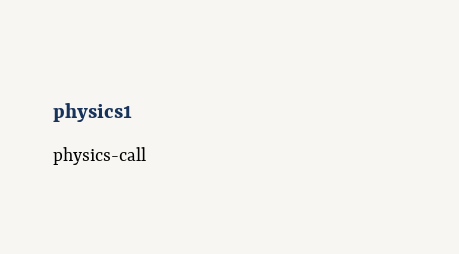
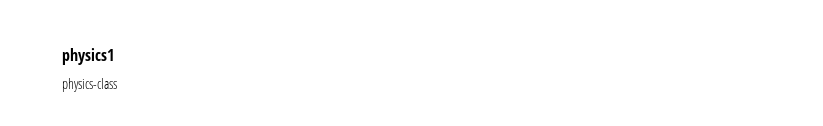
- physics-call
+ physics-class

